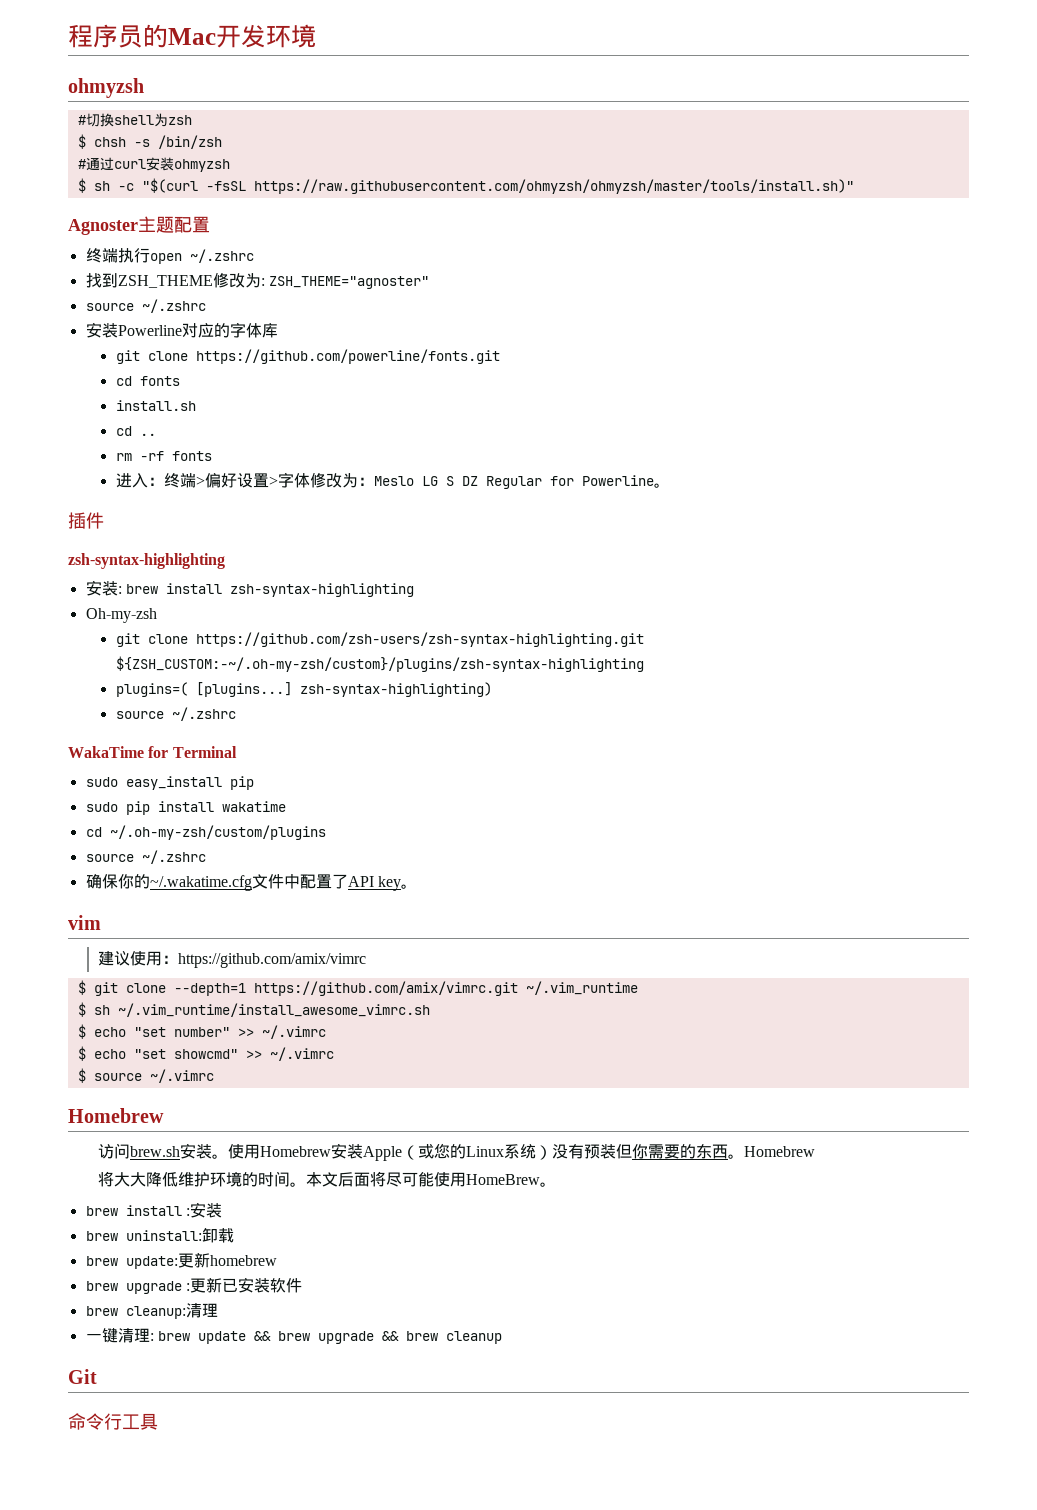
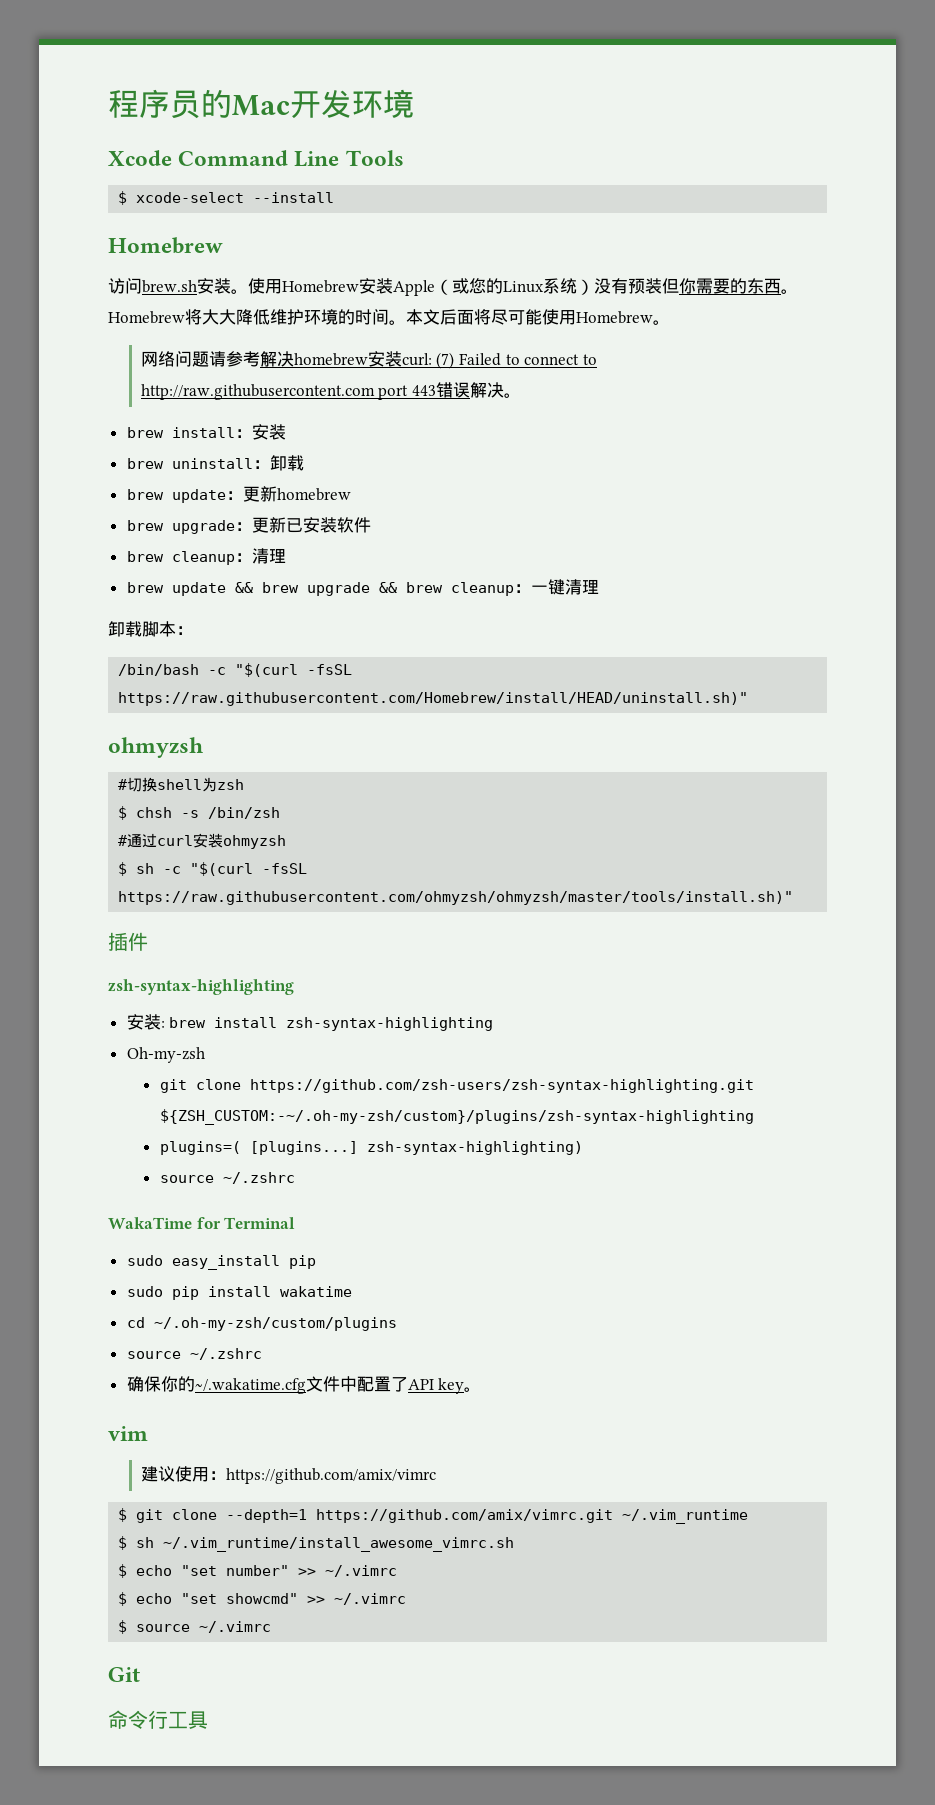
+ Xcode Command Line Tools
+ $ xcode-select --install
+ Homebrew
+ 访问brew.sh安装。使用Homebrew安装Apple（或您的Linux系统）没有预装但你需要的东西。Homebrew将大大降低维护环境的时间。本文后面将尽可能使用Homebrew。
+ 网络问题请参考解决homebrew安装curl: (7) Failed to connect to http://raw.githubusercontent.com port 443错误解决。
+ brew install：安装
+ brew uninstall：卸载
+ brew update：更新homebrew
+ brew upgrade：更新已安装软件
+ brew cleanup：清理
+ brew update && brew upgrade && brew cleanup：一键清理
+ 卸载脚本：
+ /bin/bash -c "$(curl -fsSL https://raw.githubusercontent.com/Homebrew/install/HEAD/uninstall.sh)"
- Agnoster主题配置
- 终端执行open ~/.zshrc
- 找到ZSH_THEME修改为: ZSH_THEME="agnoster"
- source ~/.zshrc
- 安装Powerline对应的字体库
- git clone https://github.com/powerline/fonts.git
- cd fonts
- install.sh
- cd ..
- rm -rf fonts
- 进入：终端>偏好设置>字体修改为：Meslo LG S DZ Regular for Powerline。
  $ source ~/.vimrc
- Homebrew
- 访问brew.sh安装。使用Homebrew安装Apple（或您的Linux系统）没有预装但你需要的东西。Homebrew
- 将大大降低维护环境的时间。本文后面将尽可能使用HomeBrew。
- brew install :安装
- brew uninstall:卸载
- brew update:更新homebrew
- brew upgrade :更新已安装软件
- brew cleanup:清理
- 一键清理: brew update && brew upgrade && brew cleanup

